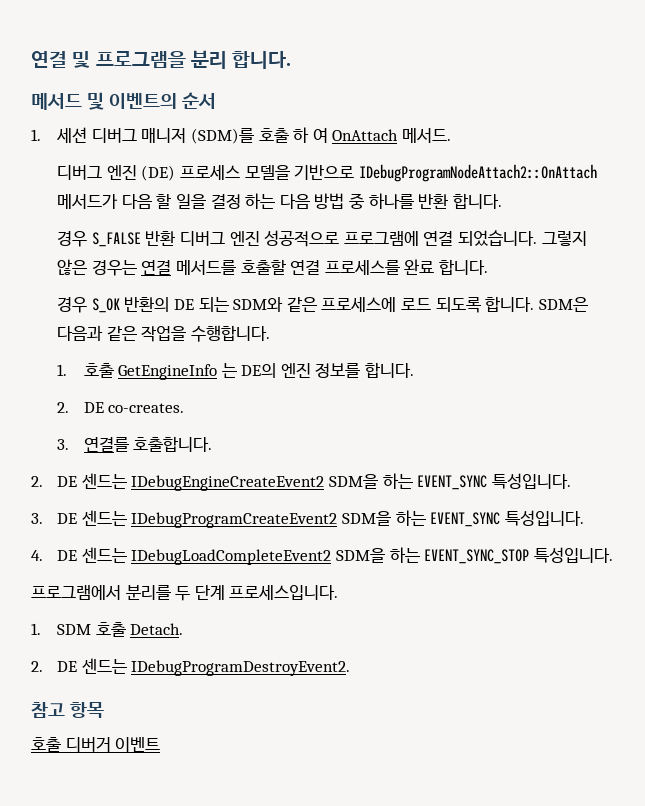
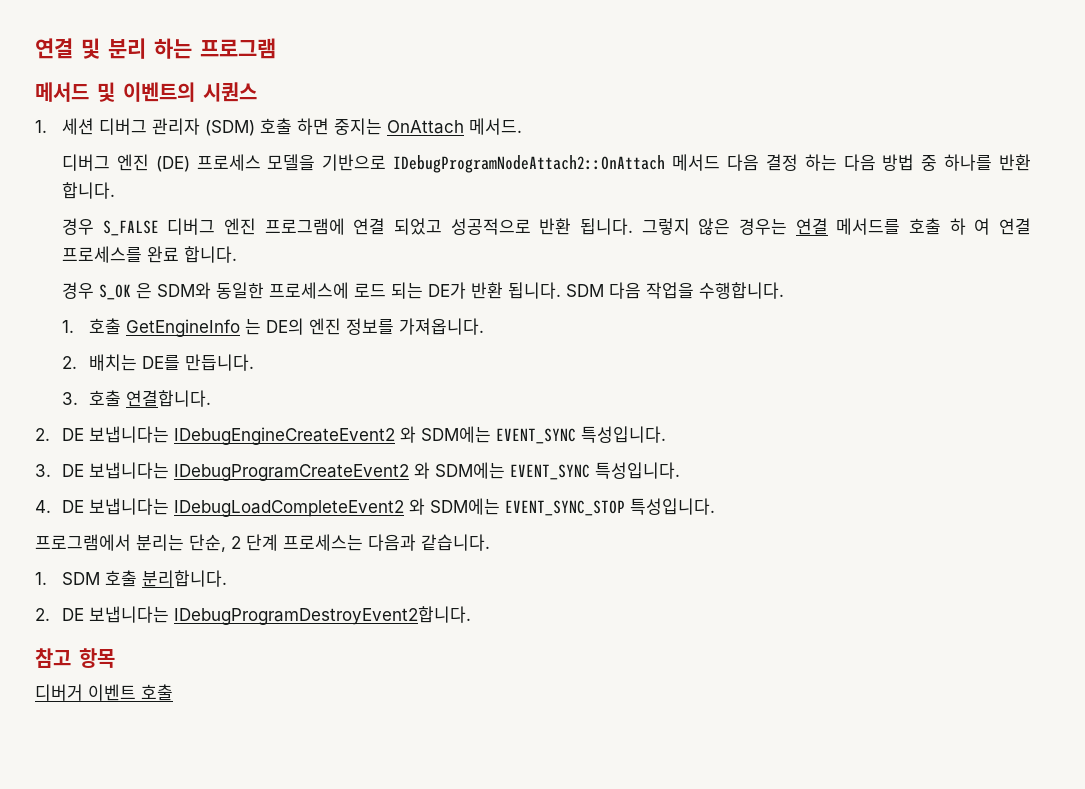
- 연결 및 프로그램을 분리 합니다.
+ 연결 및 분리 하는 프로그램
- 메서드 및 이벤트의 순서
+ 메서드 및 이벤트의 시퀀스
- 1. 세션 디버그 매니저 (SDM)를 호출 하 여 OnAttach 메서드.
+ 1. 세션 디버그 관리자 (SDM) 호출 하면 중지는 OnAttach 메서드.
- 디버그 엔진 (DE) 프로세스 모델을 기반으로 IDebugProgramNodeAttach2::OnAttach 메서드가 다음 할 일을 결정 하는 다음 방법 중 하나를 반환 합니다.
+ 디버그 엔진 (DE) 프로세스 모델을 기반으로 IDebugProgramNodeAttach2::OnAttach 메서드 다음 결정 하는 다음 방법 중 하나를 반환 합니다.
- 경우 S_FALSE 반환 디버그 엔진 성공적으로 프로그램에 연결 되었습니다.
+ 경우 S_FALSE 디버그 엔진 프로그램에 연결 되었고 성공적으로 반환 됩니다.
- 그렇지 않은 경우는 연결 메서드를 호출할 연결 프로세스를 완료 합니다.
+ 그렇지 않은 경우는 연결 메서드를 호출 하 여 연결 프로세스를 완료 합니다.
- 경우 S_OK 반환의 DE 되는 SDM와 같은 프로세스에 로드 되도록 합니다. SDM은 다음과 같은 작업을 수행합니다.
+ 경우 S_OK 은 SDM와 동일한 프로세스에 로드 되는 DE가 반환 됩니다. SDM 다음 작업을 수행합니다.
- 1. 호출 GetEngineInfo 는 DE의 엔진 정보를 합니다.
- 2. DE co-creates.
- 3. 연결를 호출합니다.
- 2. DE 센드는 IDebugEngineCreateEvent2 SDM을 하는 EVENT_SYNC 특성입니다.
+ 1. 호출 GetEngineInfo 는 DE의 엔진 정보를 가져옵니다.
+ 2. 배치는 DE를 만듭니다.
+ 3. 호출 연결합니다.
+ 2. DE 보냅니다는 IDebugEngineCreateEvent2 와 SDM에는 EVENT_SYNC 특성입니다.
- 3. DE 센드는 IDebugProgramCreateEvent2 SDM을 하는 EVENT_SYNC 특성입니다.
+ 3. DE 보냅니다는 IDebugProgramCreateEvent2 와 SDM에는 EVENT_SYNC 특성입니다.
- 4. DE 센드는 IDebugLoadCompleteEvent2 SDM을 하는 EVENT_SYNC_STOP 특성입니다.
+ 4. DE 보냅니다는 IDebugLoadCompleteEvent2 와 SDM에는 EVENT_SYNC_STOP 특성입니다.
- 프로그램에서 분리를 두 단계 프로세스입니다.
+ 프로그램에서 분리는 단순, 2 단계 프로세스는 다음과 같습니다.
- 1. SDM 호출 Detach.
- 2. DE 센드는 IDebugProgramDestroyEvent2.
+ 1. SDM 호출 분리합니다.
+ 2. DE 보냅니다는 IDebugProgramDestroyEvent2합니다.
- 호출 디버거 이벤트
+ 디버거 이벤트 호출

